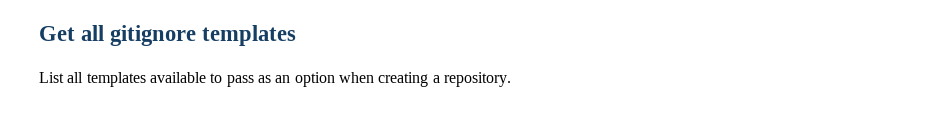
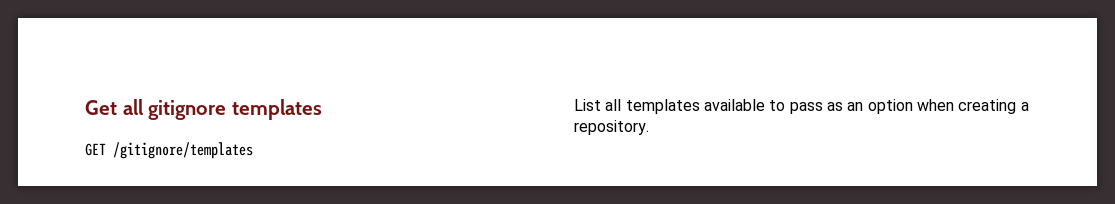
+ GET /gitignore/templates

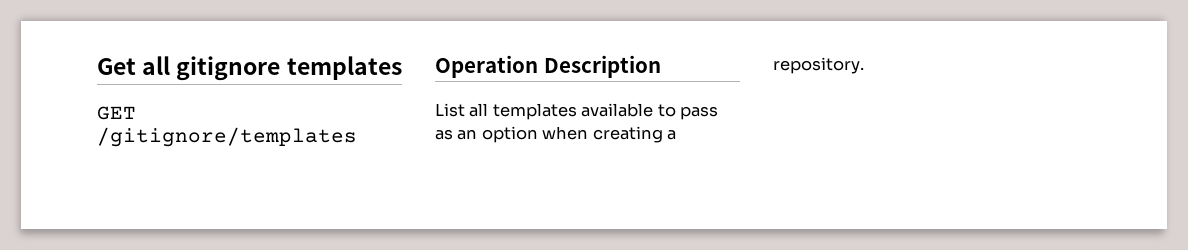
+ Operation Description

